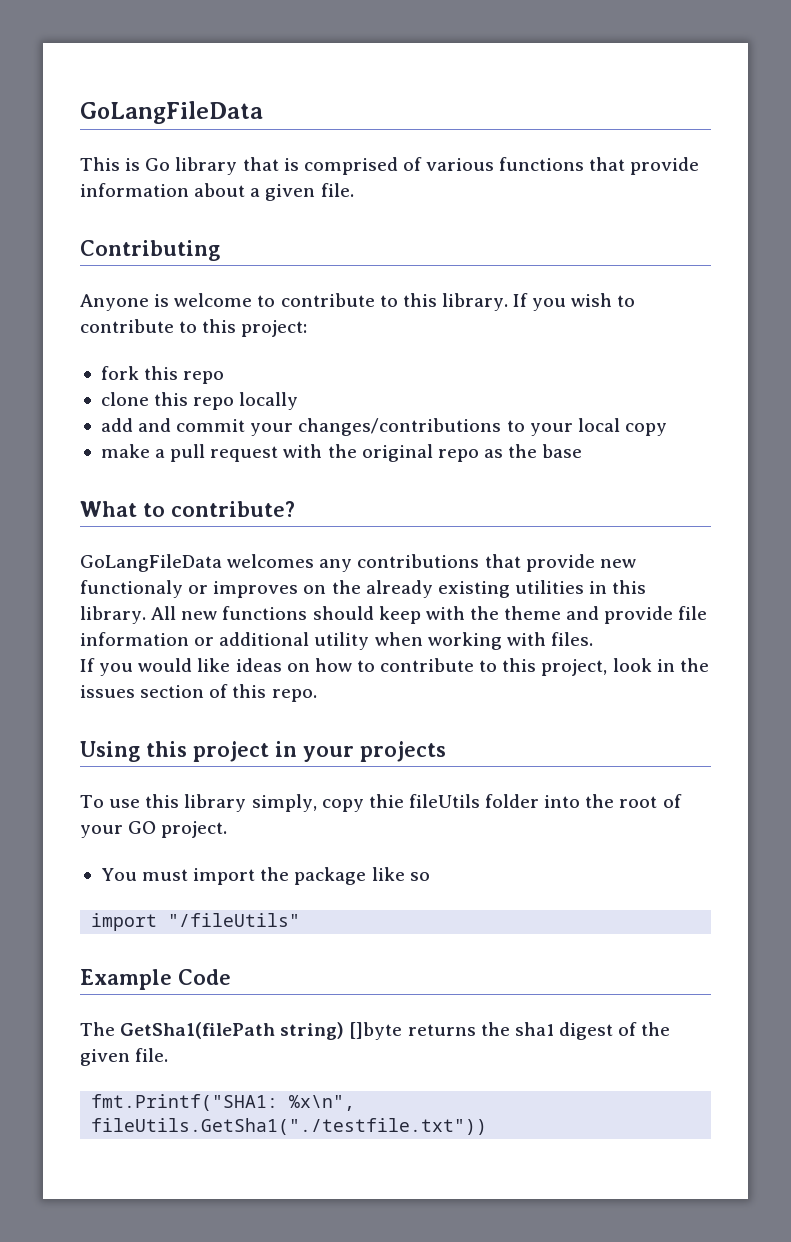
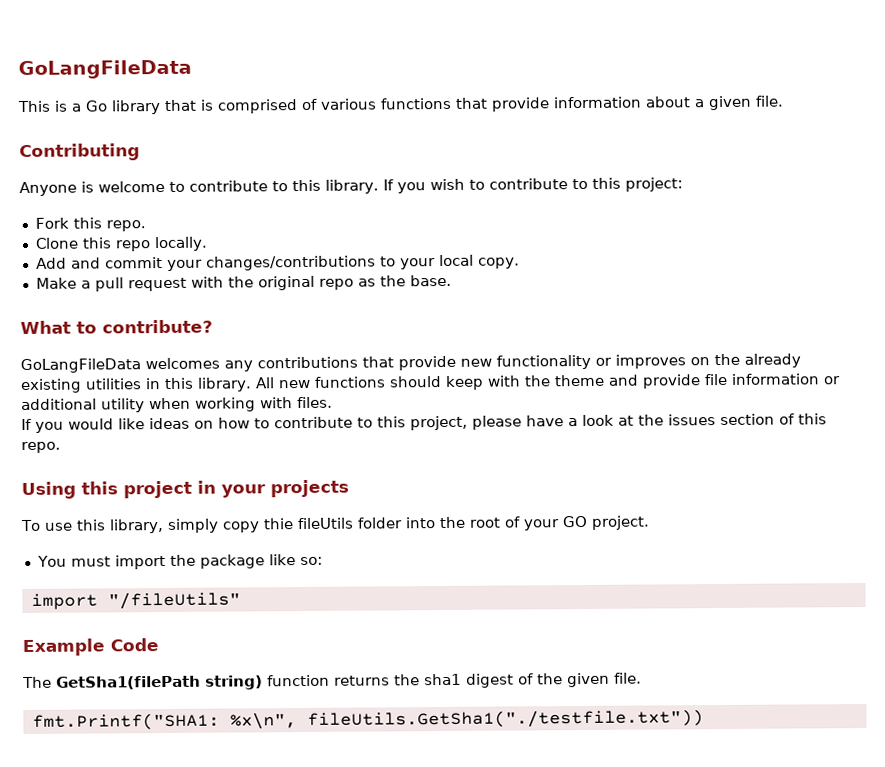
- This is Go library that is comprised of various functions that provide information about a given file.
+ This is a Go library that is comprised of various functions that provide information about a given file.
- fork this repo
- clone this repo locally
- add and commit your changes/contributions to your local copy
- make a pull request with the original repo as the base
+ Fork this repo.
+ Clone this repo locally.
+ Add and commit your changes/contributions to your local copy.
+ Make a pull request with the original repo as the base.
- GoLangFileData welcomes any contributions that provide new functionaly or improves on the already existing utilities in this library.
+ GoLangFileData welcomes any contributions that provide new functionality or improves on the already existing utilities in this library.
- If you would like ideas on how to contribute to this project, look in the issues section of this repo.
+ If you would like ideas on how to contribute to this project, please have a look at the issues section of this repo.
- To use this library simply, copy thie fileUtils folder into the root of your GO project.
+ To use this library, simply copy thie fileUtils folder into the root of your GO project.
- You must import the package like so
+ You must import the package like so:
- The GetSha1(filePath string) []byte returns the sha1 digest of the given file.
+ The GetSha1(filePath string) function returns the sha1 digest of the given file.

